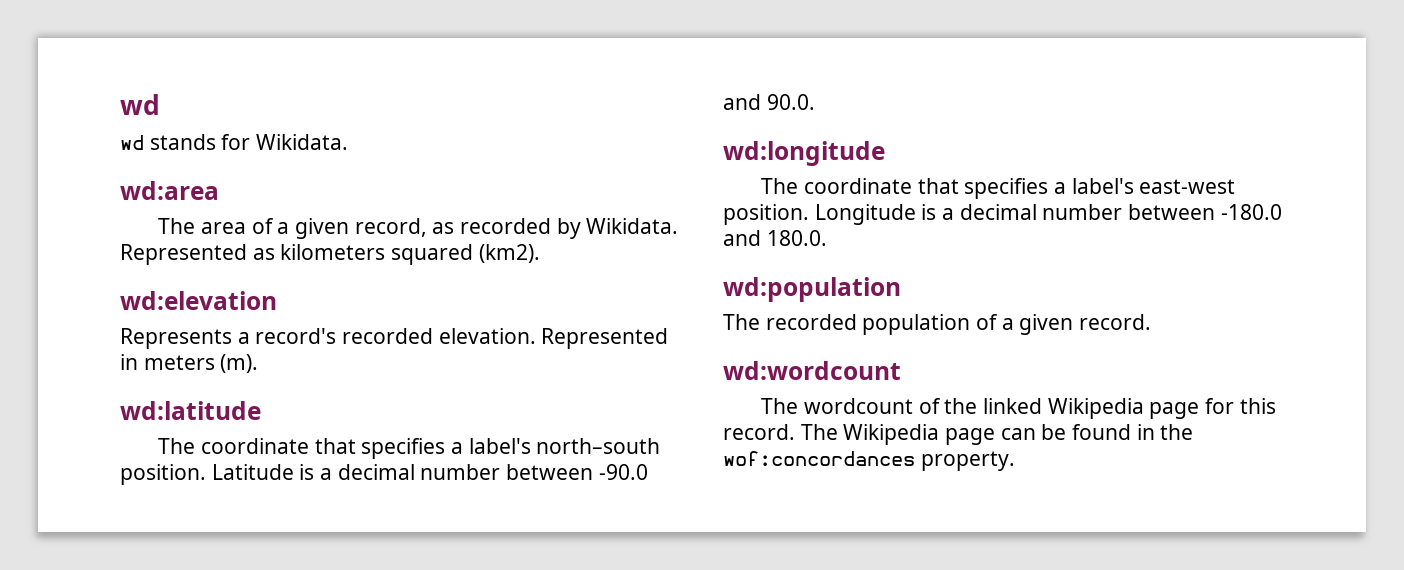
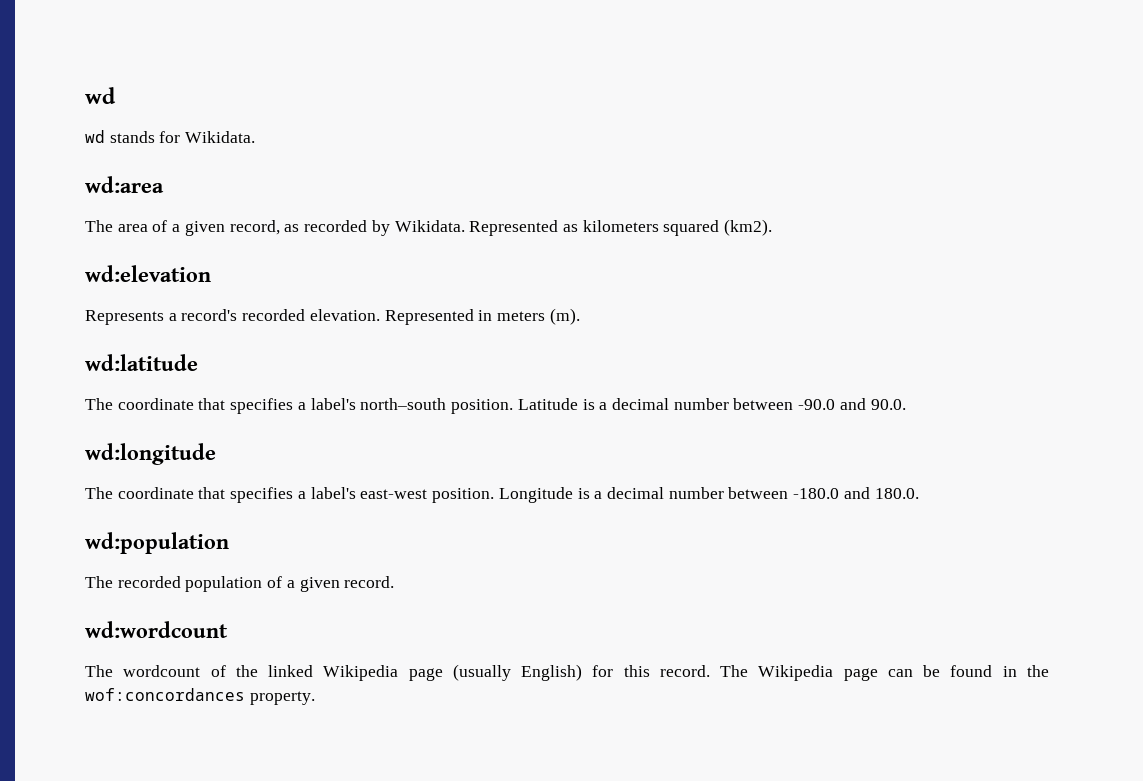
- The wordcount of the linked Wikipedia page for this record.
+ The wordcount of the linked Wikipedia page (usually English) for this record.

